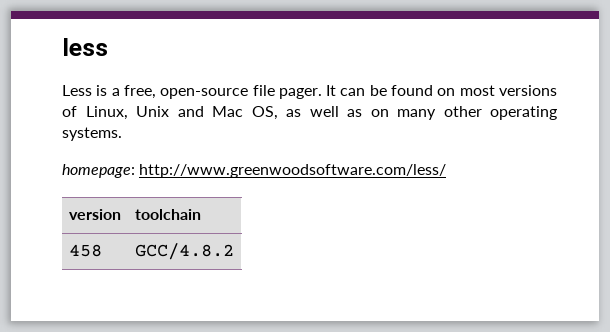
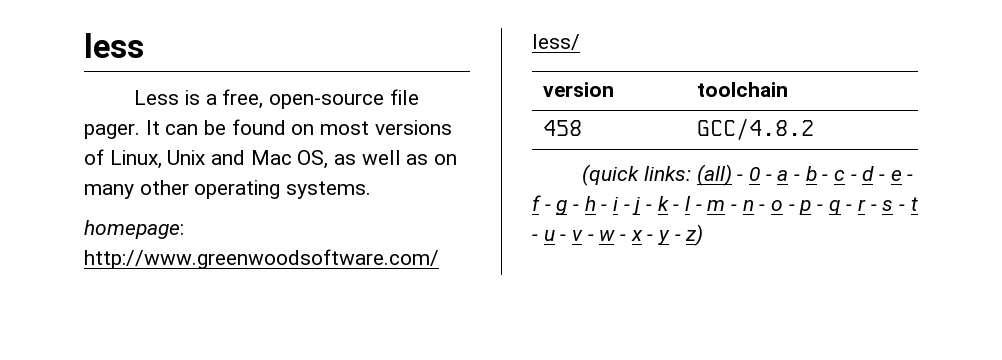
+ (quick links: (all) - 0 - a - b - c - d - e - f - g - h - i - j - k - l - m - n - o - p - q - r - s - t - u - v - w - x - y - z)

